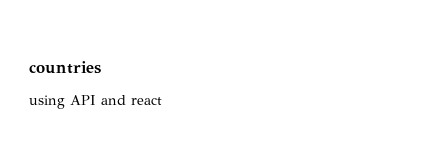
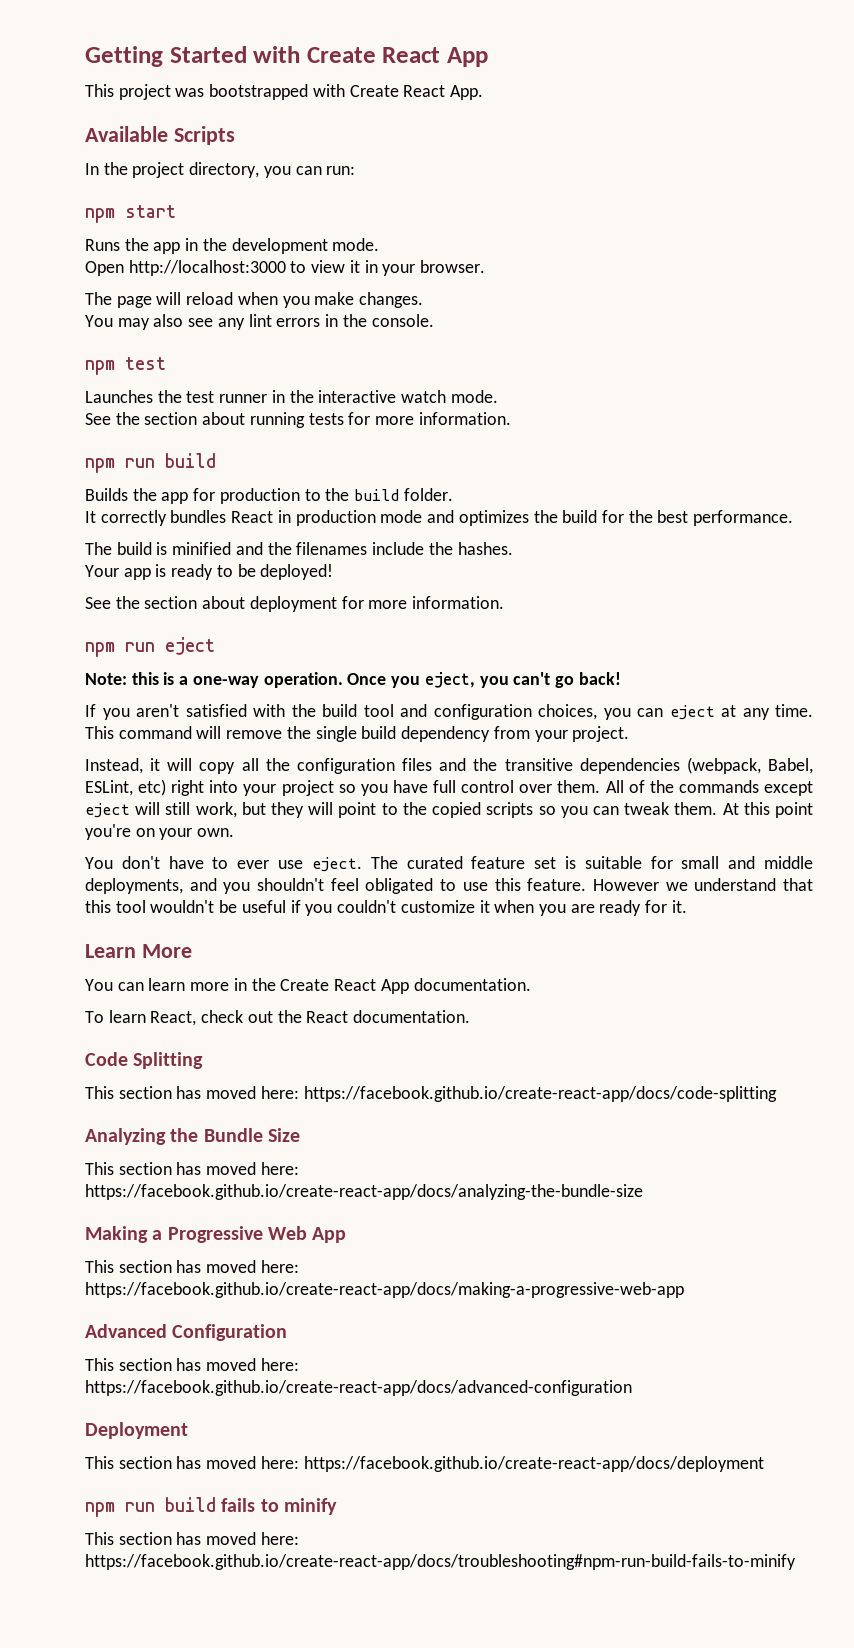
- countries
- using API and react
+ Getting Started with Create React App
+ This project was bootstrapped with Create React App.
+ Available Scripts
+ In the project directory, you can run:
+ npm start
+ Runs the app in the development mode.
+ Open http://localhost:3000 to view it in your browser.
+ The page will reload when you make changes.
+ You may also see any lint errors in the console.
+ npm test
+ Launches the test runner in the interactive watch mode.
+ See the section about running tests for more information.
+ npm run build
+ Builds the app for production to the build folder.
+ It correctly bundles React in production mode and optimizes the build for the best performance.
+ The build is minified and the filenames include the hashes.
+ Your app is ready to be deployed!
+ See the section about deployment for more information.
+ npm run eject
+ Note: this is a one-way operation. Once you eject, you can't go back!
+ If you aren't satisfied with the build tool and configuration choices, you can eject at any time. This command will remove the single build dependency from your project.
+ Instead, it will copy all the configuration files and the transitive dependencies (webpack, Babel, ESLint, etc) right into your project so you have full control over them. All of the commands except eject will still work, but they will point to the copied scripts so you can tweak them. At this point you're on your own.
+ You don't have to ever use eject. The curated feature set is suitable for small and middle deployments, and you shouldn't feel obligated to use this feature. However we understand that this tool wouldn't be useful if you couldn't customize it when you are ready for it.
+ Learn More
+ You can learn more in the Create React App documentation.
+ To learn React, check out the React documentation.
+ Code Splitting
+ This section has moved here: https://facebook.github.io/create-react-app/docs/code-splitting
+ Analyzing the Bundle Size
+ This section has moved here: https://facebook.github.io/create-react-app/docs/analyzing-the-bundle-size
+ Making a Progressive Web App
+ This section has moved here: https://facebook.github.io/create-react-app/docs/making-a-progressive-web-app
+ Advanced Configuration
+ This section has moved here: https://facebook.github.io/create-react-app/docs/advanced-configuration
+ Deployment
+ This section has moved here: https://facebook.github.io/create-react-app/docs/deployment
+ npm run build fails to minify
+ This section has moved here: https://facebook.github.io/create-react-app/docs/troubleshooting#npm-run-build-fails-to-minify

